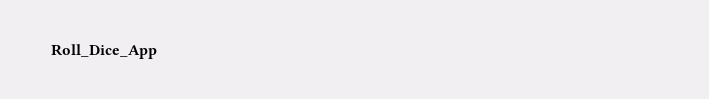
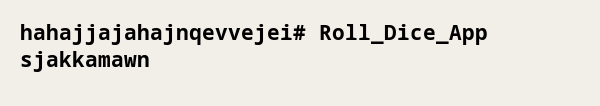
- Roll_Dice_App
+ hahajjajahajnqevvejei# Roll_Dice_App sjakkamawn

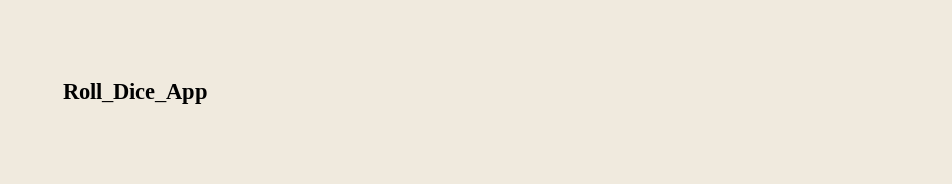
- hahajjajahajnqevvejei# Roll_Dice_App sjakkamawn
+ Roll_Dice_App

